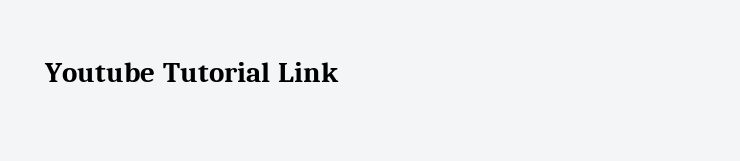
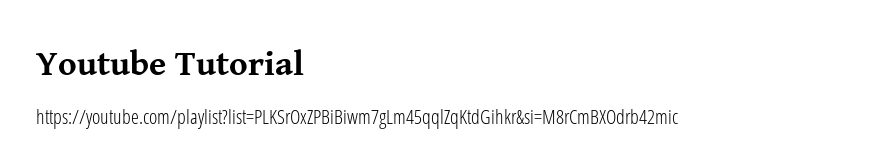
- Youtube Tutorial Link
+ Youtube Tutorial
+ https://youtube.com/playlist?list=PLKSrOxZPBiBiwm7gLm45qqlZqKtdGihkr&si=M8rCmBXOdrb42mic

